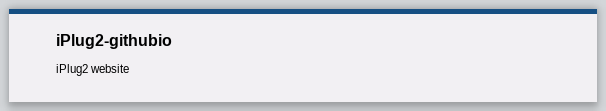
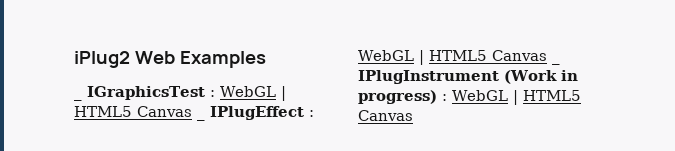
- iPlug2-githubio
- iPlug2 website
+ iPlug2 Web Examples
+ _ IGraphicsTest : WebGL | HTML5 Canvas _ IPlugEffect : WebGL | HTML5 Canvas _ IPlugInstrument (Work in progress) : WebGL | HTML5 Canvas

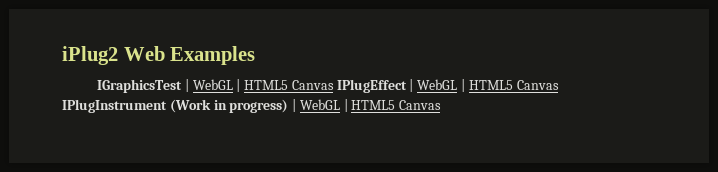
- _ IGraphicsTest : WebGL | HTML5 Canvas _ IPlugEffect : WebGL | HTML5 Canvas _ IPlugInstrument (Work in progress) : WebGL | HTML5 Canvas
+ IGraphicsTest | WebGL | HTML5 Canvas IPlugEffect | WebGL | HTML5 Canvas IPlugInstrument (Work in progress) | WebGL | HTML5 Canvas

